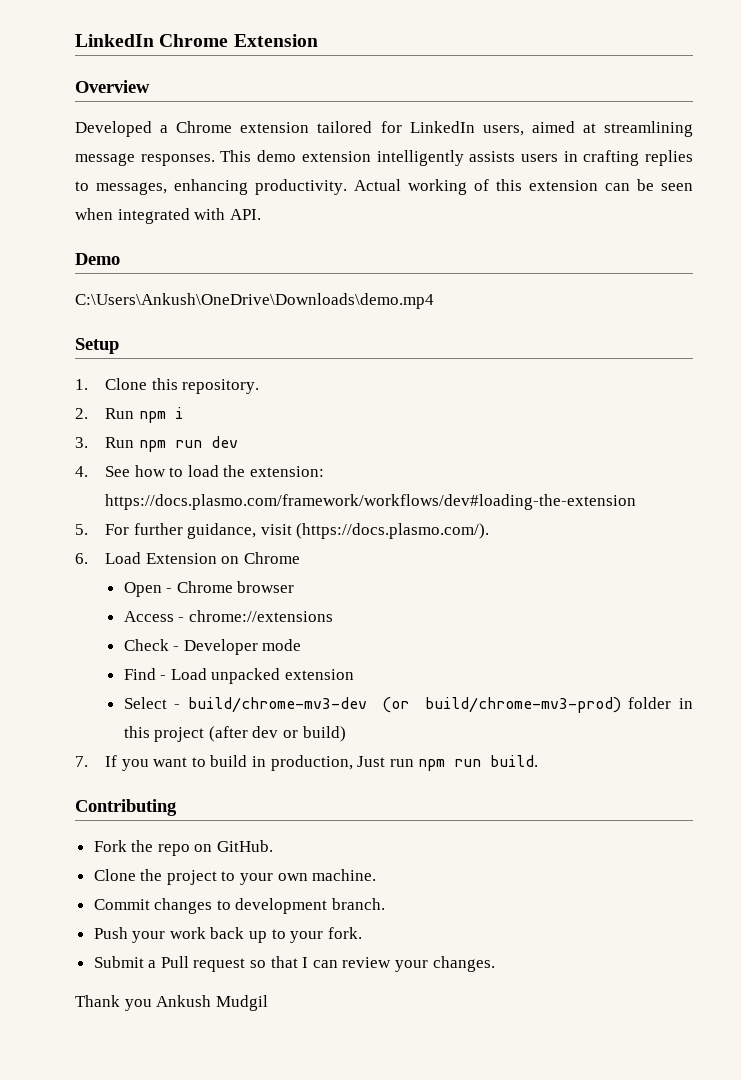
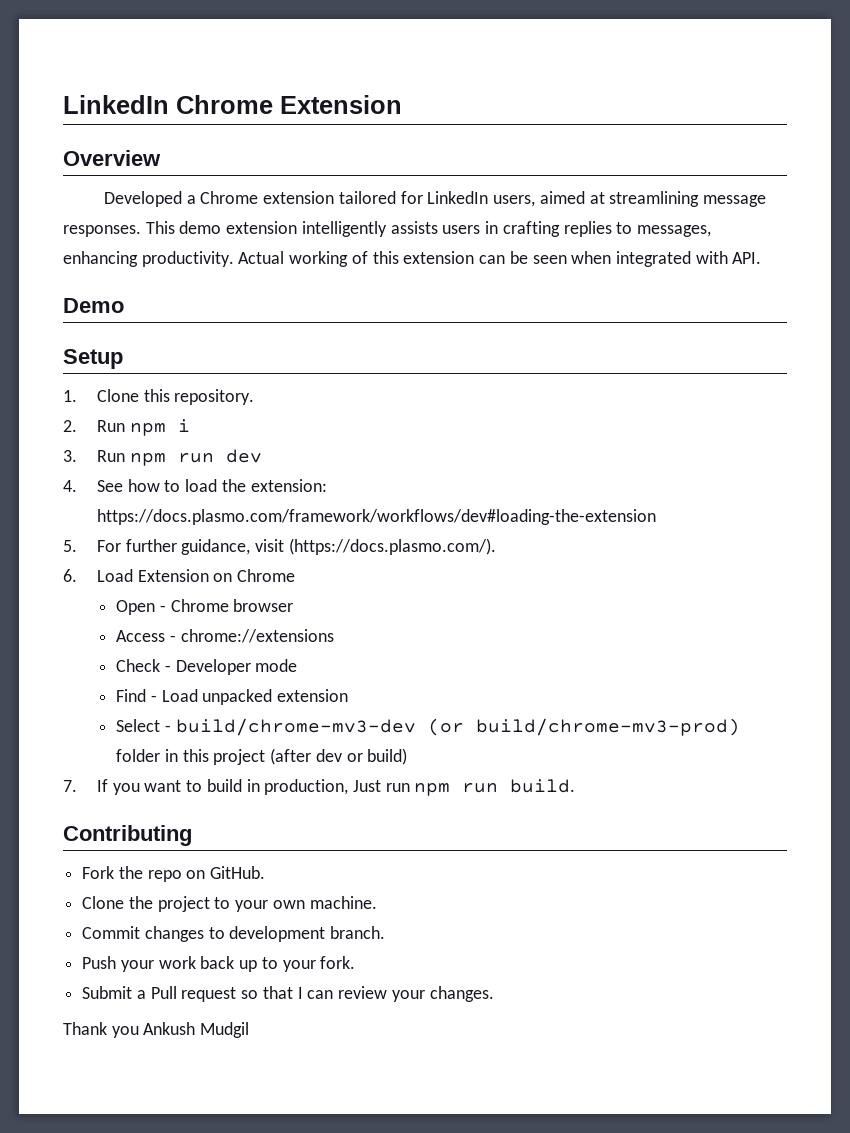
- C:\Users\Ankush\OneDrive\Downloads\demo.mp4

